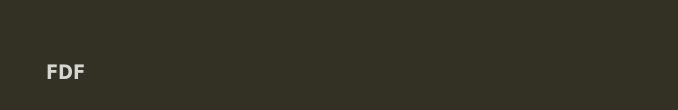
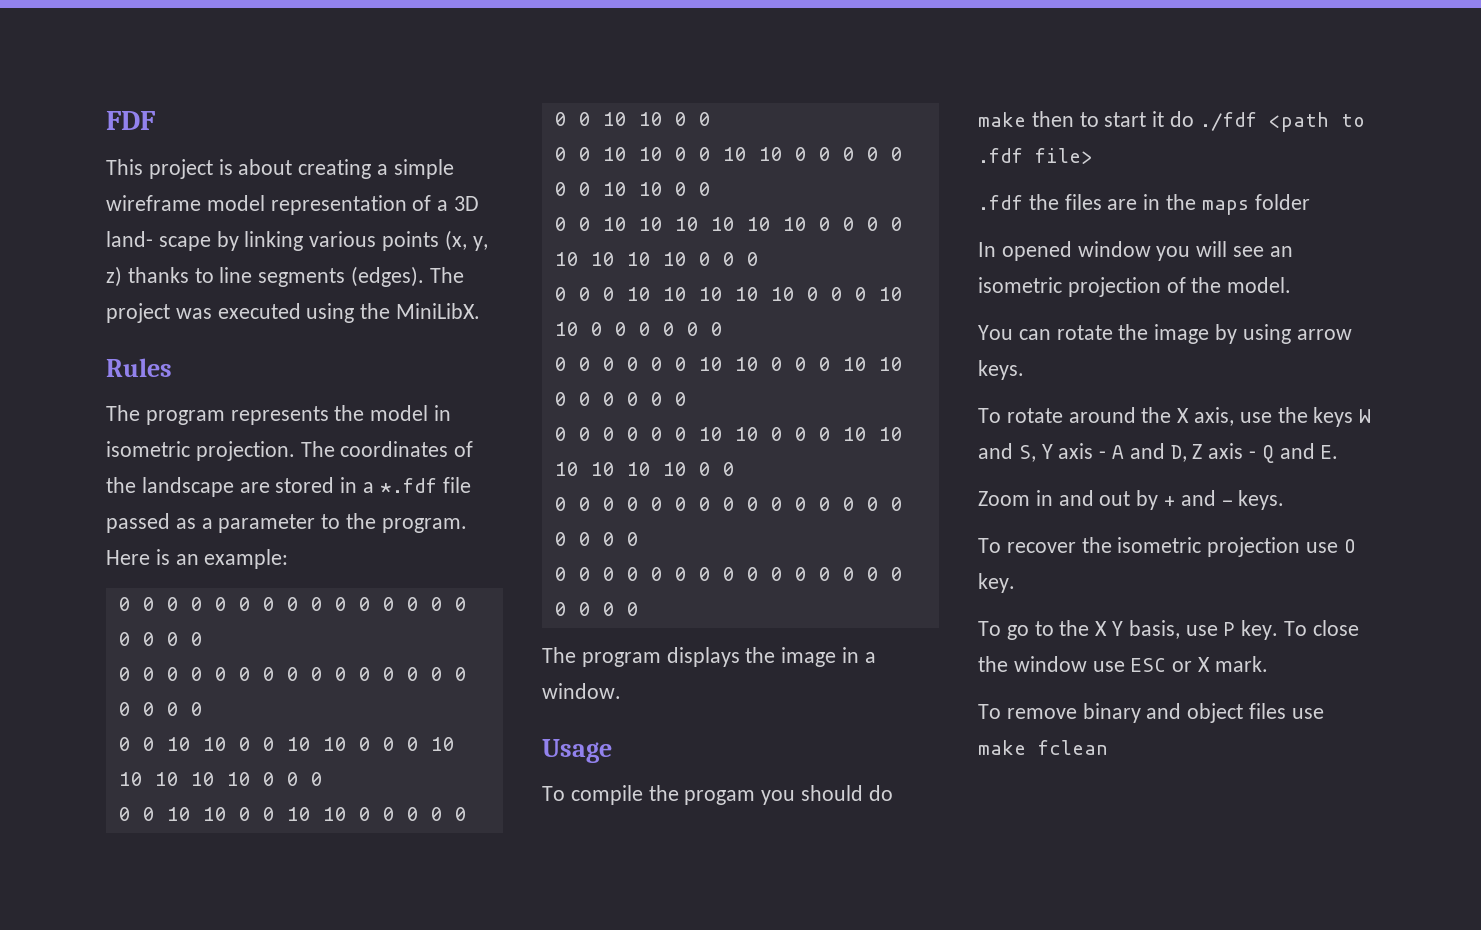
+ This project is about creating a simple wireframe model representation of a 3D land- scape by linking various points (x, y, z) thanks to line segments (edges). The project was executed using the MiniLibX.
+ Rules
+ The program represents the model in isometric projection. The coordinates of the landscape are stored in a *.fdf file passed as a parameter to the program. Here is an example:
+ 0 0 0 0 0 0 0 0 0 0 0 0 0 0 0 0 0 0 0
+ 0 0 0 0 0 0 0 0 0 0 0 0 0 0 0 0 0 0 0
+ 0 0 10 10 0 0 10 10 0 0 0 10 10 10 10 10 0 0 0
+ 0 0 10 10 0 0 10 10 0 0 0 0 0 0 0 10 10 0 0
+ 0 0 10 10 0 0 10 10 0 0 0 0 0 0 0 10 10 0 0
+ 0 0 10 10 10 10 10 10 0 0 0 0 10 10 10 10 0 0 0
+ 0 0 0 10 10 10 10 10 0 0 0 10 10 0 0 0 0 0 0
+ 0 0 0 0 0 0 10 10 0 0 0 10 10 0 0 0 0 0 0
+ 0 0 0 0 0 0 10 10 0 0 0 10 10 10 10 10 10 0 0
+ 0 0 0 0 0 0 0 0 0 0 0 0 0 0 0 0 0 0 0
+ 0 0 0 0 0 0 0 0 0 0 0 0 0 0 0 0 0 0 0
+ The program displays the image in a window.
+ Usage
+ To compile the progam you should do make then to start it do ./fdf <path to .fdf file>
+ .fdf the files are in the maps folder
+ In opened window you will see an isometric projection of the model.
+ You can rotate the image by using arrow keys.
+ To rotate around the X axis, use the keys W and S, Y axis - A and D, Z axis - Q and E.
+ Zoom in and out by + and - keys.
+ To recover the isometric projection use O key.
+ To go to the X Y basis, use P key. To close the window use ESC or X mark.
+ To remove binary and object files use make fclean

